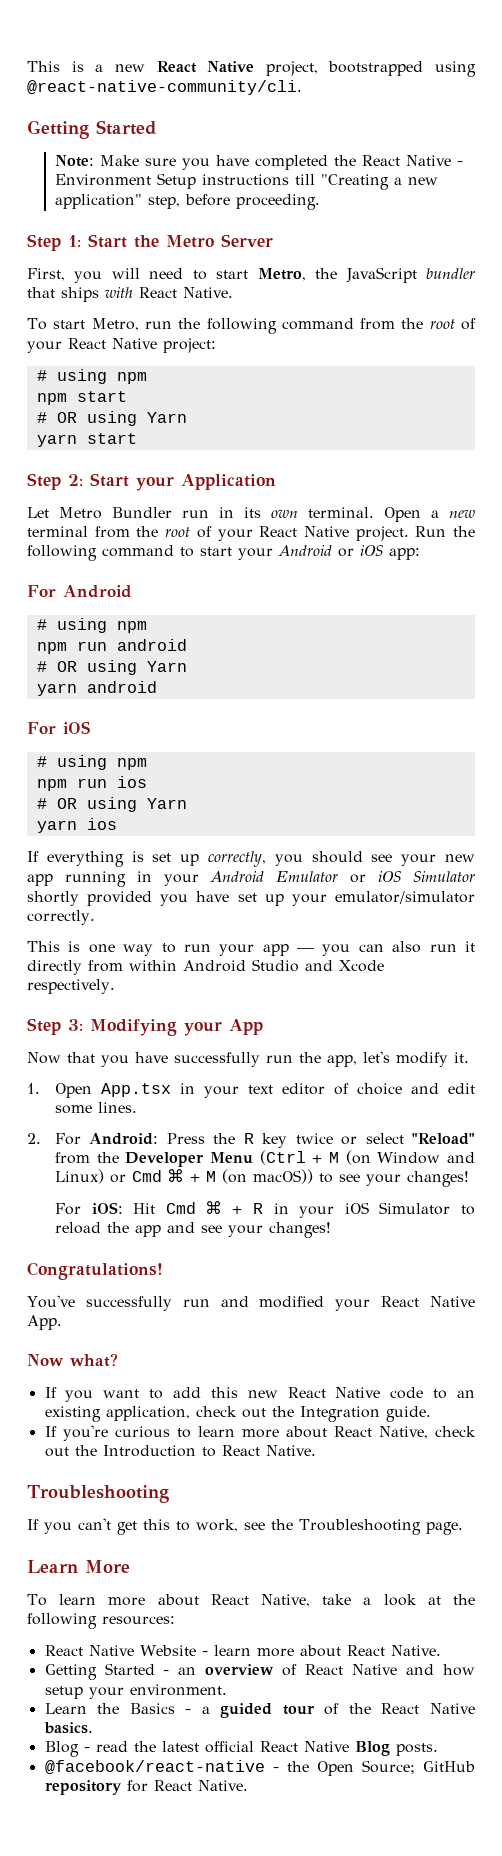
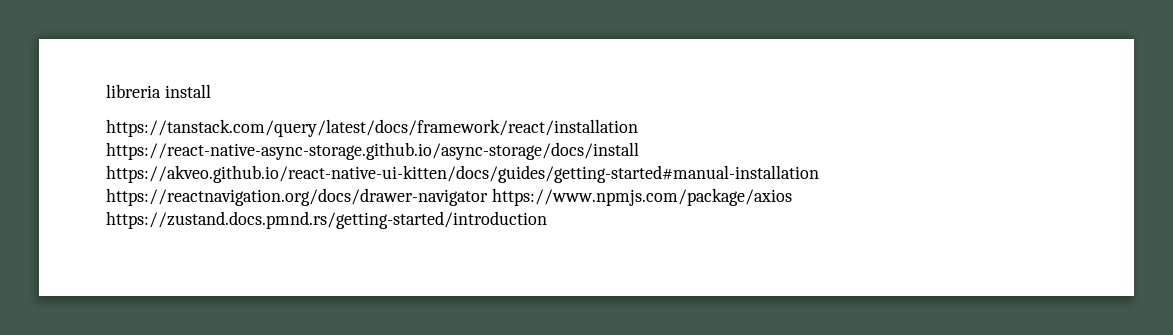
- This is a new React Native project, bootstrapped using @react-native-community/cli.
- Getting Started
- Note: Make sure you have completed the React Native - Environment Setup instructions till "Creating a new application" step, before proceeding.
- Step 1: Start the Metro Server
- First, you will need to start Metro, the JavaScript bundler that ships with React Native.
- To start Metro, run the following command from the root of your React Native project:
- # using npm
- npm start
- # OR using Yarn
- yarn start
- Step 2: Start your Application
- Let Metro Bundler run in its own terminal. Open a new terminal from the root of your React Native project. Run the following command to start your Android or iOS app:
- For Android
- # using npm
- npm run android
- # OR using Yarn
- yarn android
- For iOS
- # using npm
- npm run ios
- # OR using Yarn
- yarn ios
- If everything is set up correctly, you should see your new app running in your Android Emulator or iOS Simulator shortly provided you have set up your emulator/simulator correctly.
- This is one way to run your app — you can also run it directly from within Android Studio and Xcode respectively.
- Step 3: Modifying your App
- Now that you have successfully run the app, let's modify it.
- 1. Open App.tsx in your text editor of choice and edit some lines.
- 2. For Android: Press the R key twice or select "Reload" from the Developer Menu (Ctrl + M (on Window and Linux) or Cmd ⌘ + M (on macOS)) to see your changes!
- For iOS: Hit Cmd ⌘ + R in your iOS Simulator to reload the app and see your changes!
- Congratulations!
- You've successfully run and modified your React Native App.
- Now what?
- If you want to add this new React Native code to an existing application, check out the Integration guide.
- If you're curious to learn more about React Native, check out the Introduction to React Native.
- Troubleshooting
- If you can't get this to work, see the Troubleshooting page.
- Learn More
- To learn more about React Native, take a look at the following resources:
- React Native Website - learn more about React Native.
- Getting Started - an overview of React Native and how setup your environment.
- Learn the Basics - a guided tour of the React Native basics.
- Blog - read the latest official React Native Blog posts.
- @facebook/react-native - the Open Source; GitHub repository for React Native.
+ libreria install
+ https://tanstack.com/query/latest/docs/framework/react/installation https://react-native-async-storage.github.io/async-storage/docs/install https://akveo.github.io/react-native-ui-kitten/docs/guides/getting-started#manual-installation https://reactnavigation.org/docs/drawer-navigator https://www.npmjs.com/package/axios https://zustand.docs.pmnd.rs/getting-started/introduction

